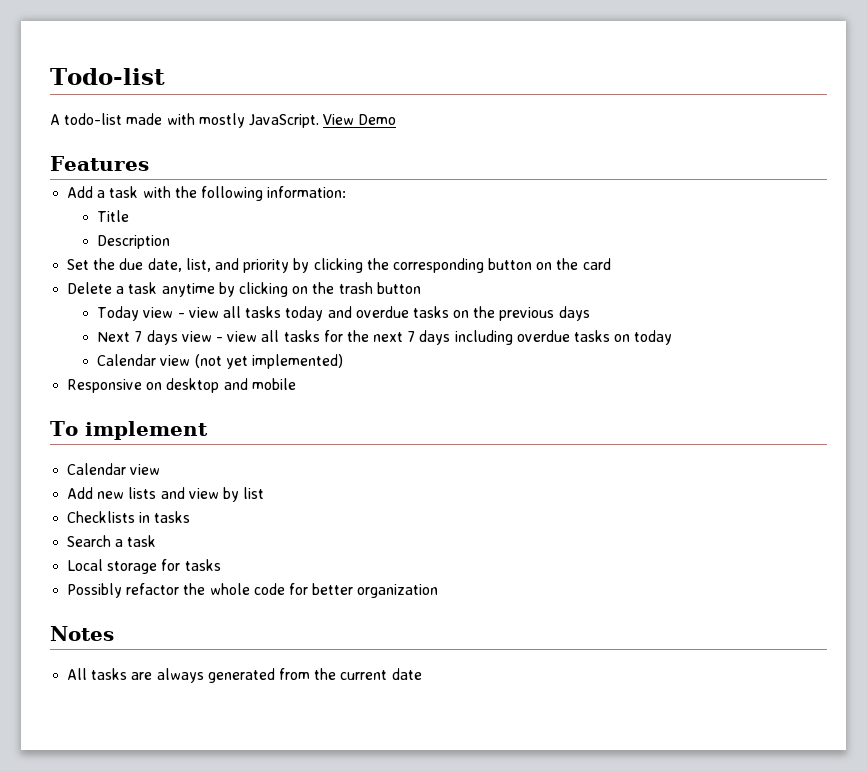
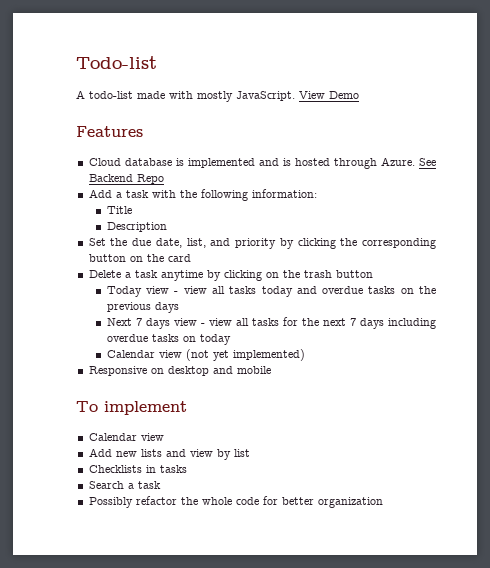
+ Cloud database is implemented and is hosted through Azure. See Backend Repo
- Local storage for tasks
- Notes
- All tasks are always generated from the current date

